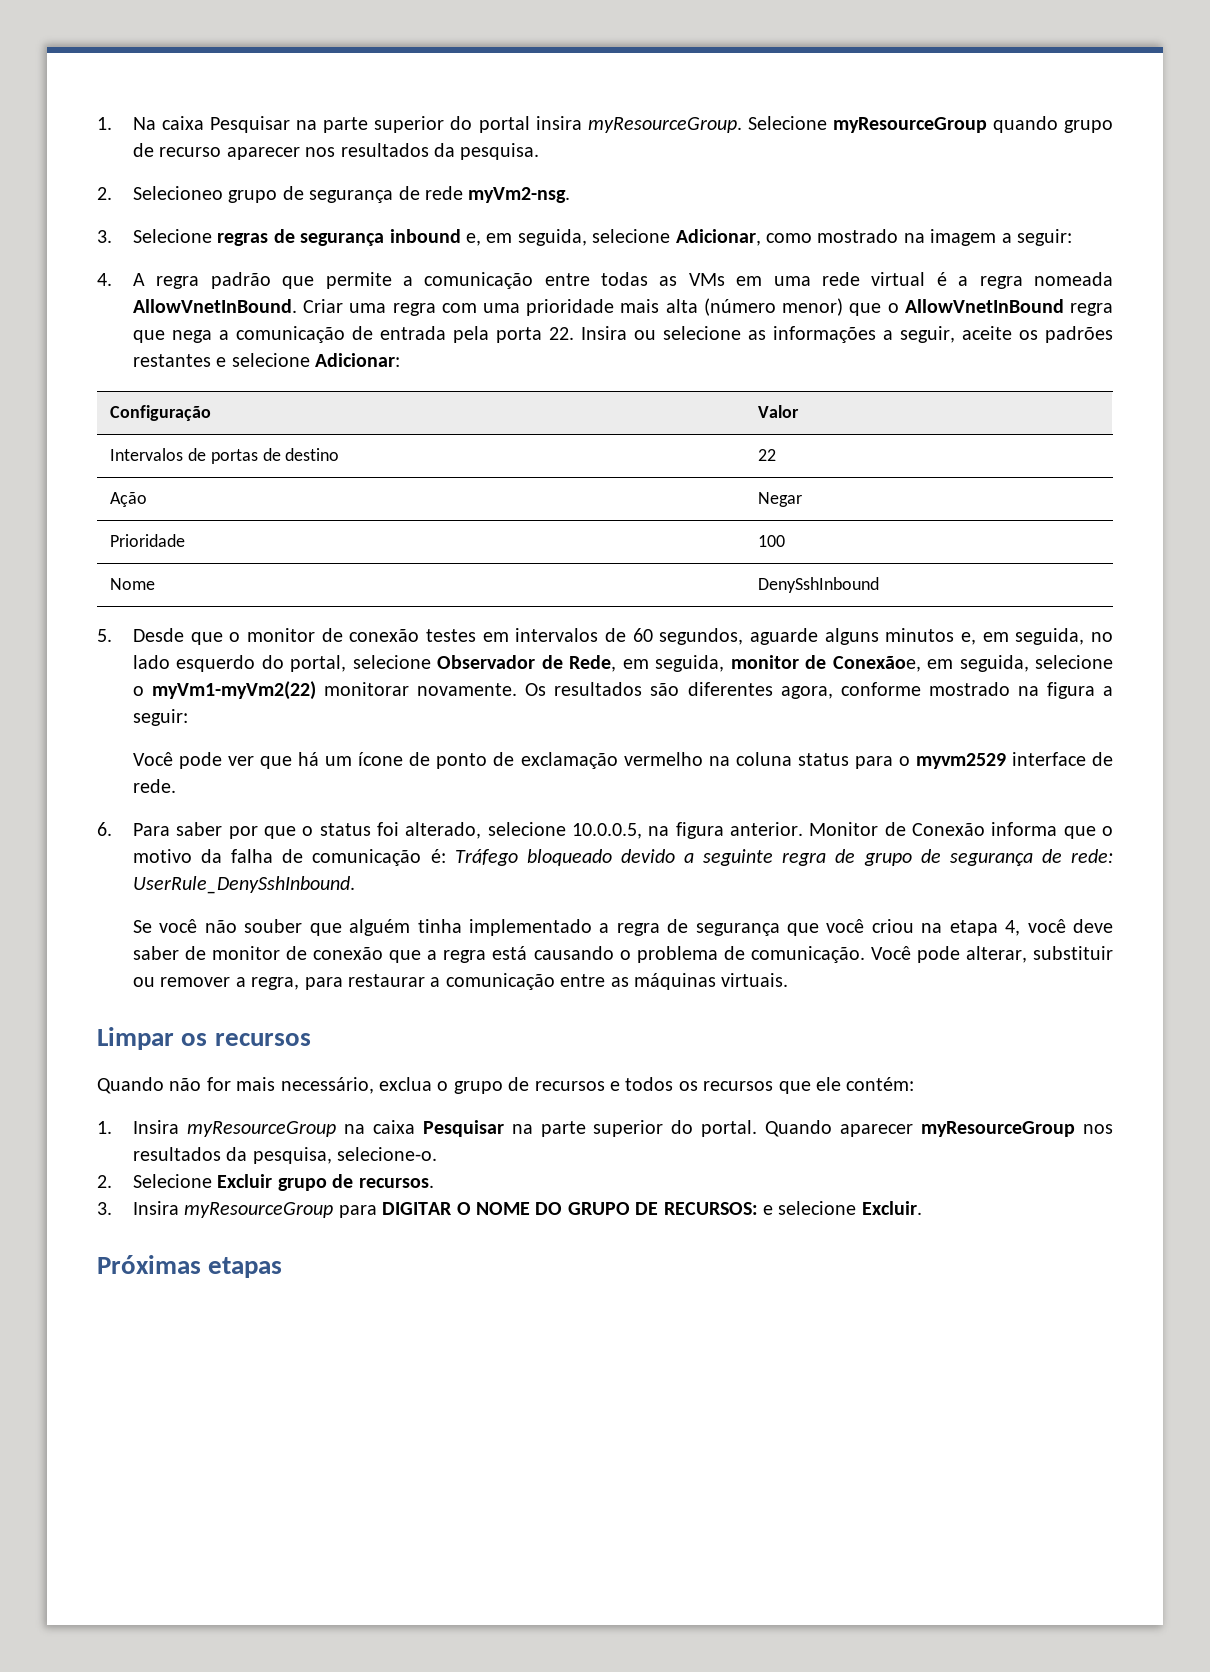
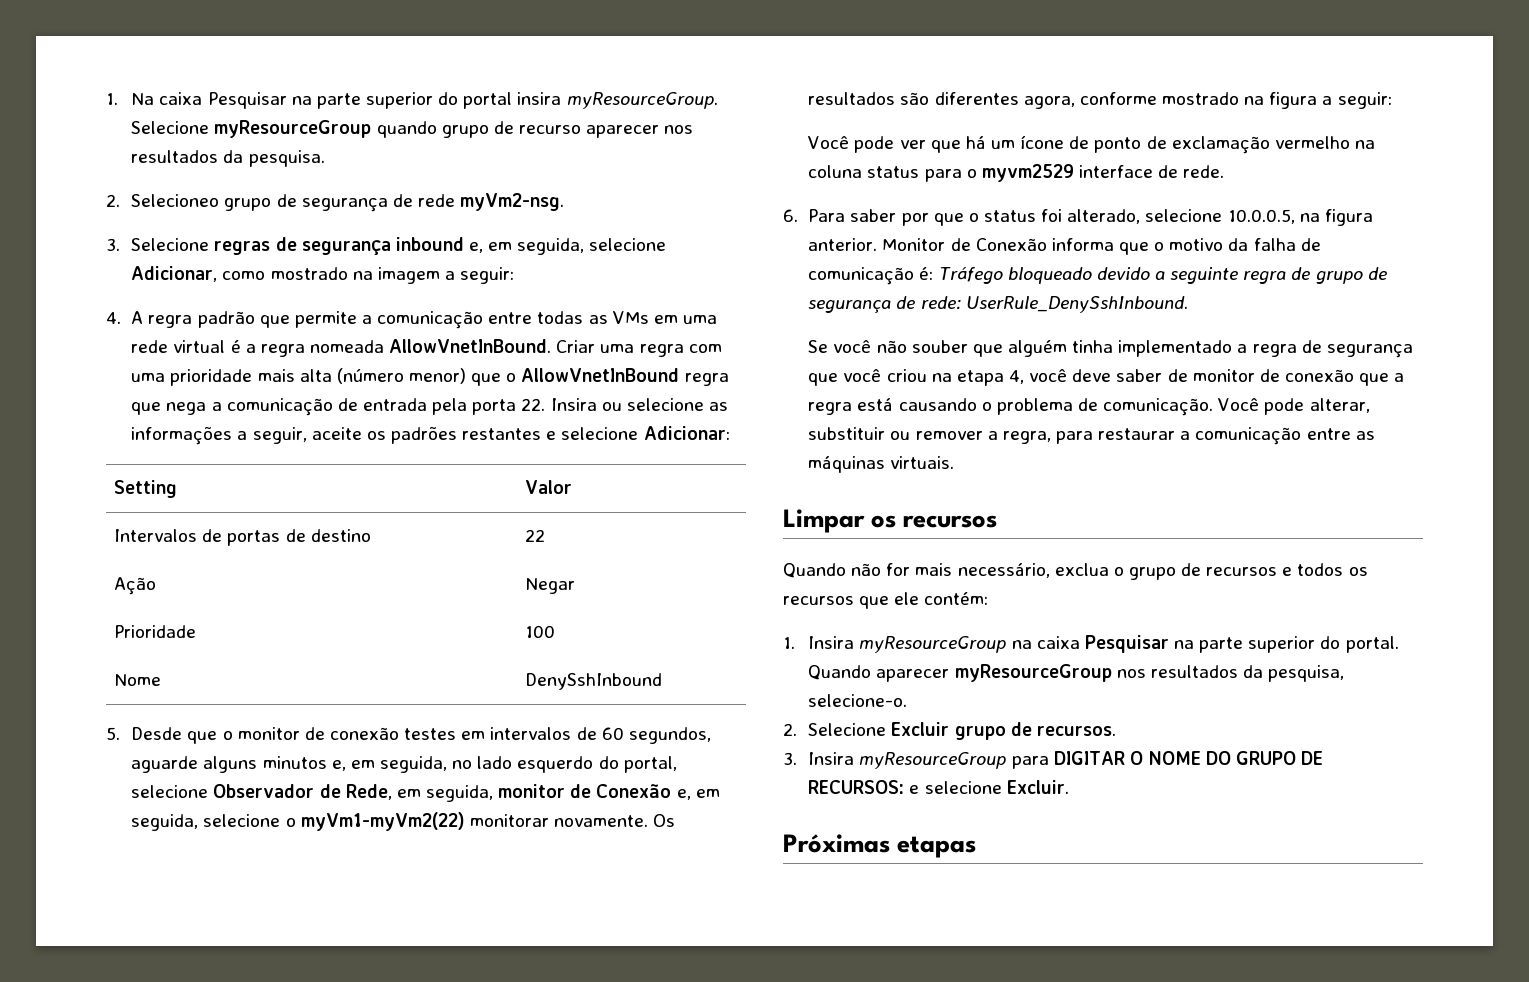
- Configuração | Valor
+ Setting | Valor
- 5. Desde que o monitor de conexão testes em intervalos de 60 segundos, aguarde alguns minutos e, em seguida, no lado esquerdo do portal, selecione Observador de Rede, em seguida, monitor de Conexãoe, em seguida, selecione o myVm1-myVm2(22) monitorar novamente.
+ 5. Desde que o monitor de conexão testes em intervalos de 60 segundos, aguarde alguns minutos e, em seguida, no lado esquerdo do portal, selecione Observador de Rede, em seguida, monitor de Conexão e, em seguida, selecione o myVm1-myVm2(22) monitorar novamente.

